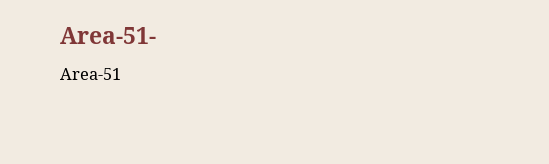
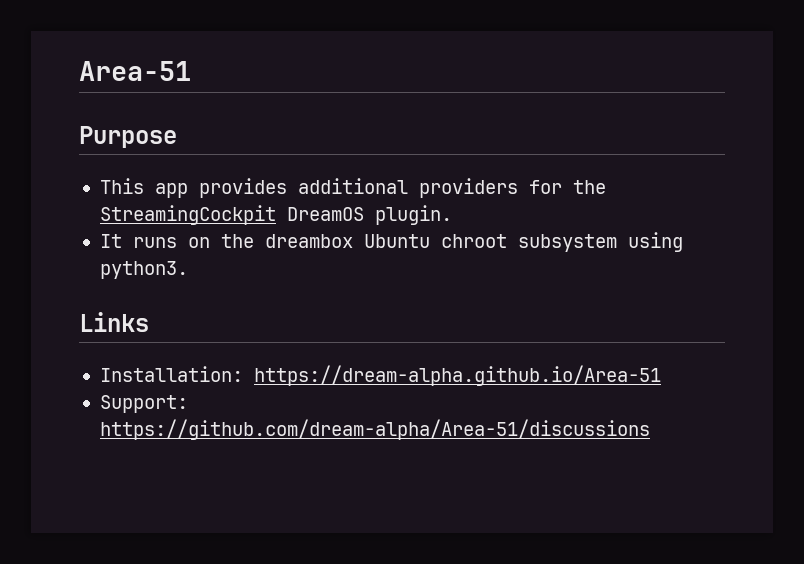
- Area-51-
  Area-51
+ Purpose
+ This app provides additional providers for the StreamingCockpit DreamOS plugin.
+ It runs on the dreambox Ubuntu chroot subsystem using python3.
+ Links
+ Installation: https://dream-alpha.github.io/Area-51
+ Support: https://github.com/dream-alpha/Area-51/discussions

